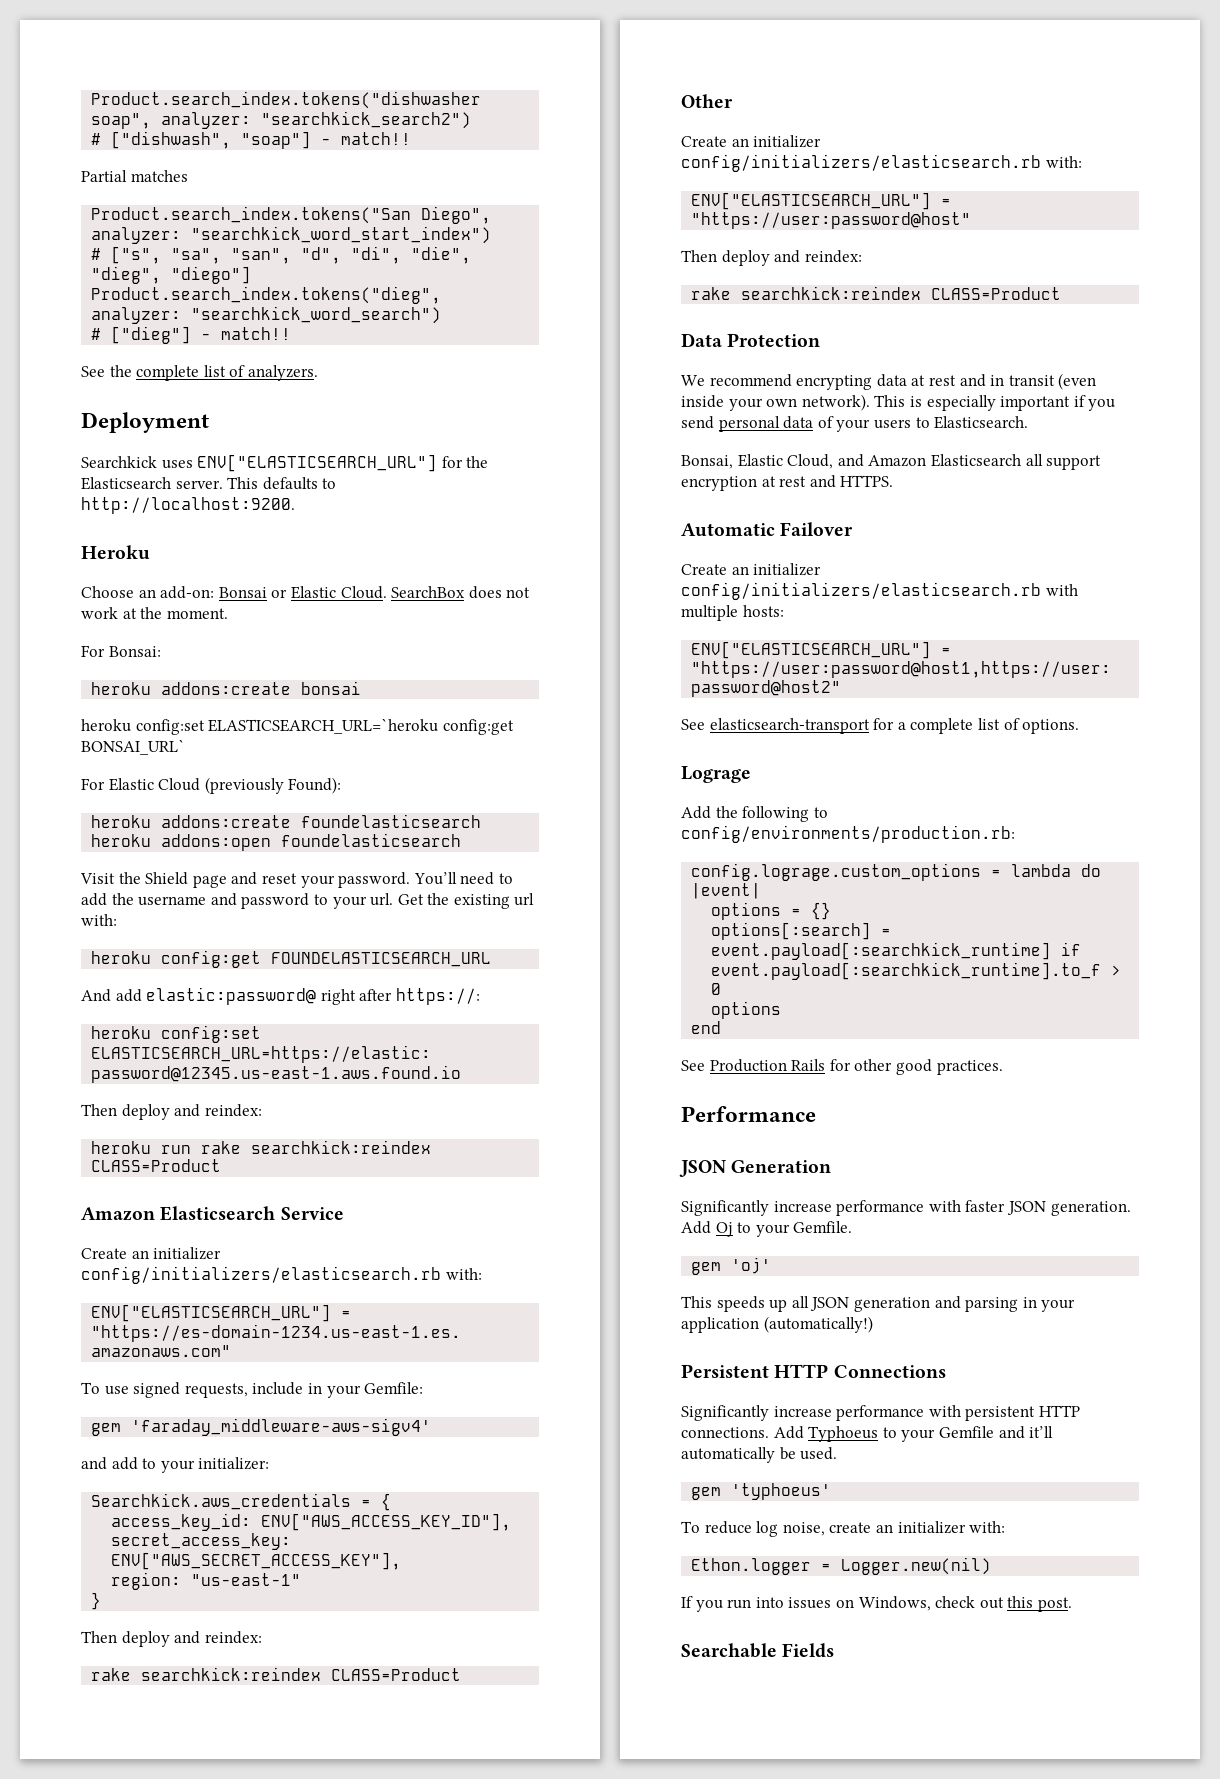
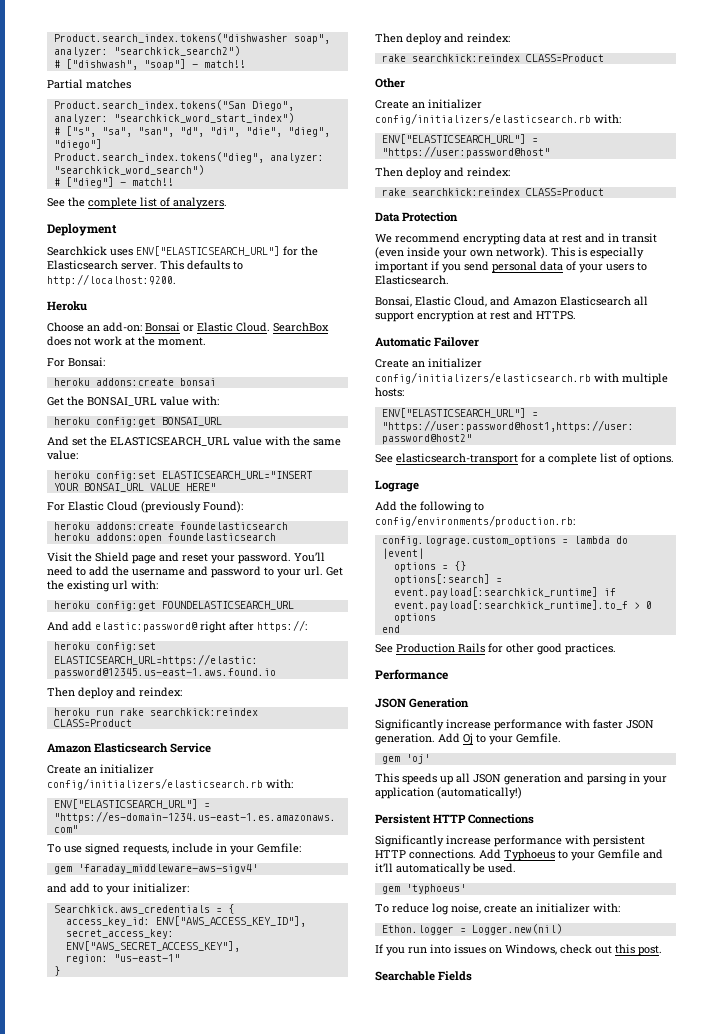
- heroku config:set ELASTICSEARCH_URL=`heroku config:get BONSAI_URL`
+ Get the BONSAI_URL value with:
+ heroku config:get BONSAI_URL
+ And set the ELASTICSEARCH_URL value with the same value:
+ heroku config:set ELASTICSEARCH_URL="INSERT YOUR BONSAI_URL VALUE HERE"

